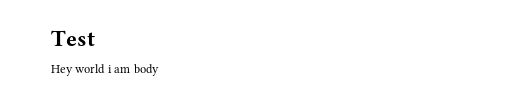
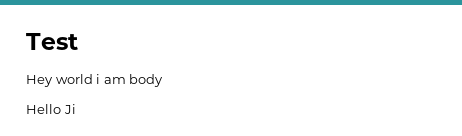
+ Hello Ji

